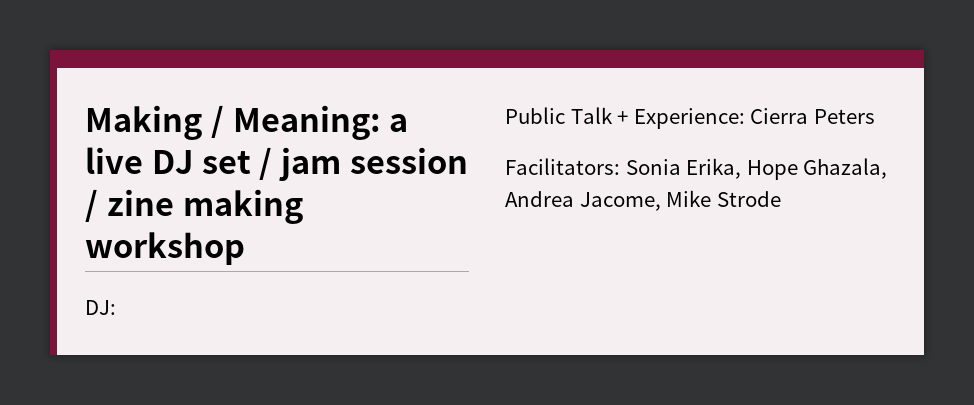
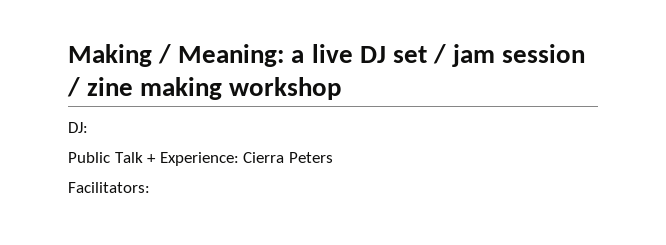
- Facilitators: Sonia Erika, Hope Ghazala, Andrea Jacome, Mike Strode
+ Facilitators:

